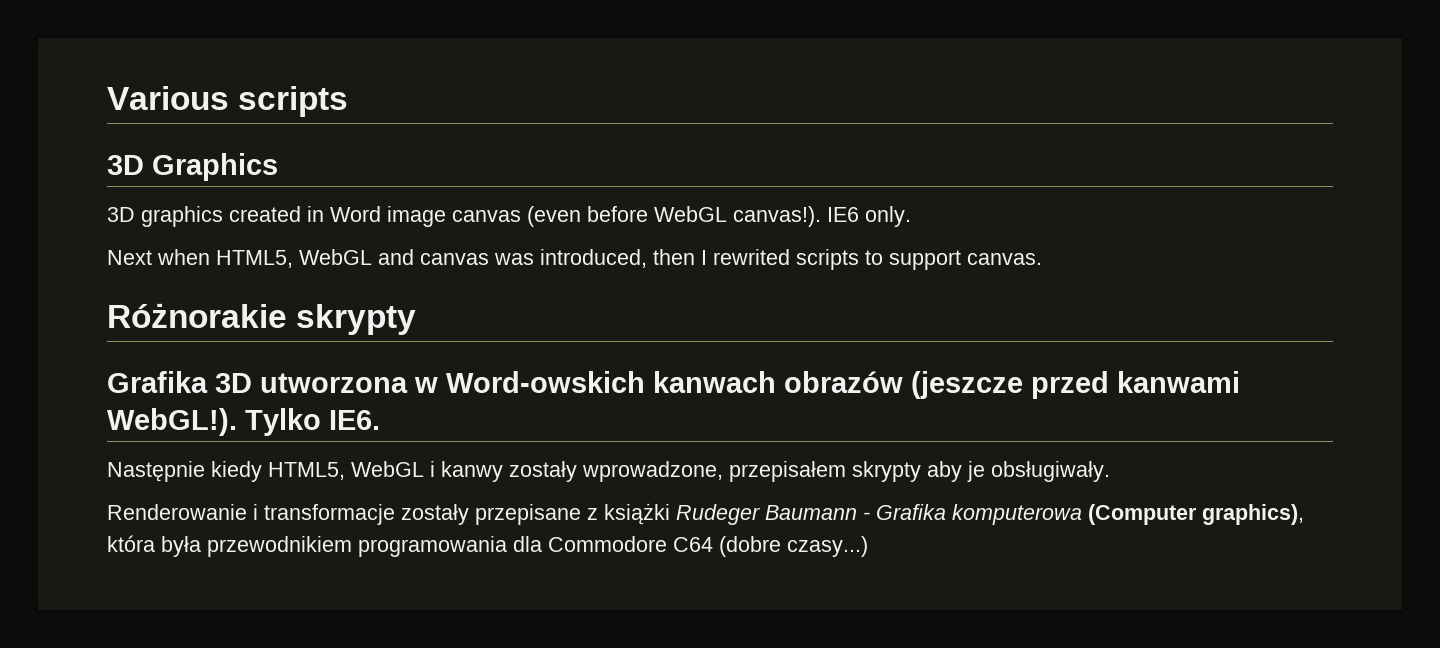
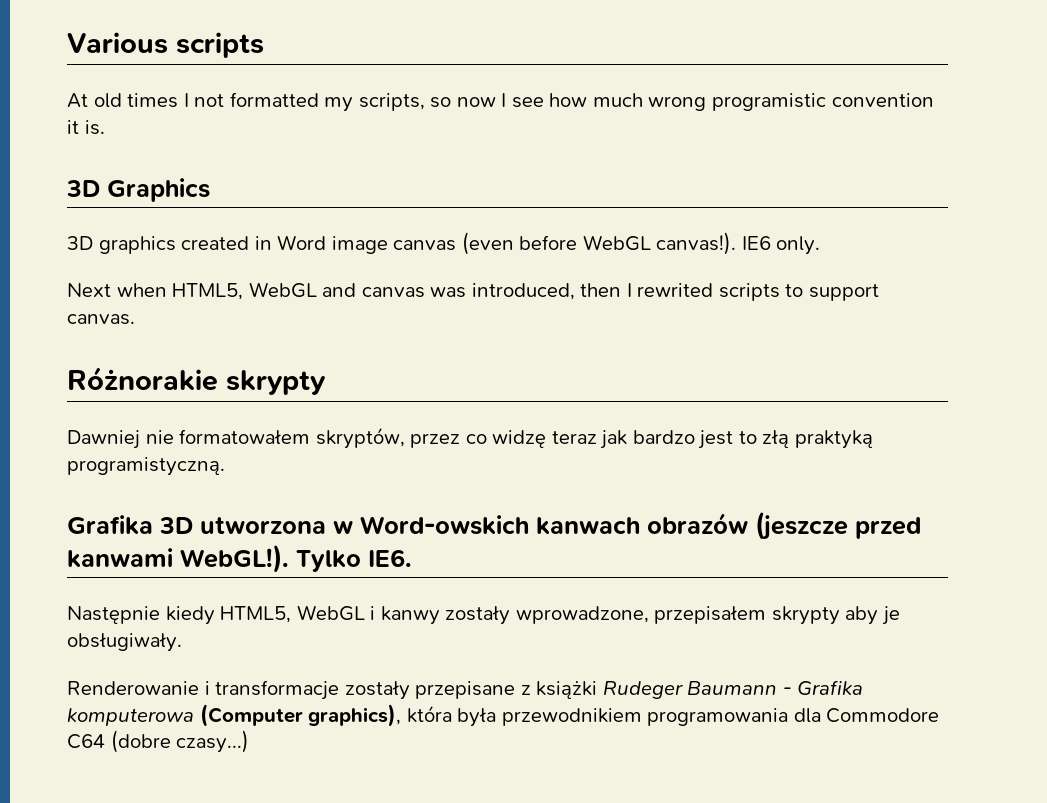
+ At old times I not formatted my scripts, so now I see how much wrong programistic convention it is.
+ Dawniej nie formatowałem skryptów, przez co widzę teraz jak bardzo jest to złą praktyką programistyczną.

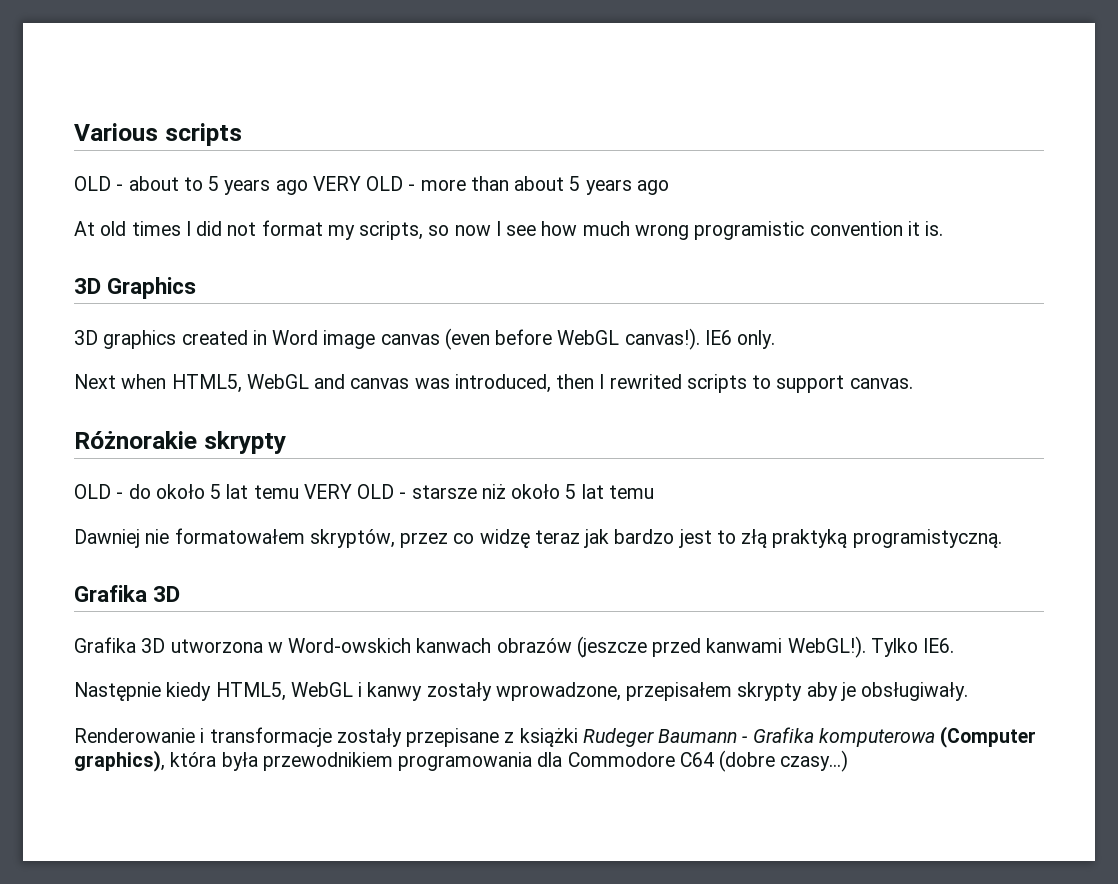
+ OLD - about to 5 years ago VERY OLD - more than about 5 years ago
- At old times I not formatted my scripts, so now I see how much wrong programistic convention it is.
+ At old times I did not format my scripts, so now I see how much wrong programistic convention it is.
+ OLD - do około 5 lat temu VERY OLD - starsze niż około 5 lat temu
  Dawniej nie formatowałem skryptów, przez co widzę teraz jak bardzo jest to złą praktyką programistyczną.
+ Grafika 3D

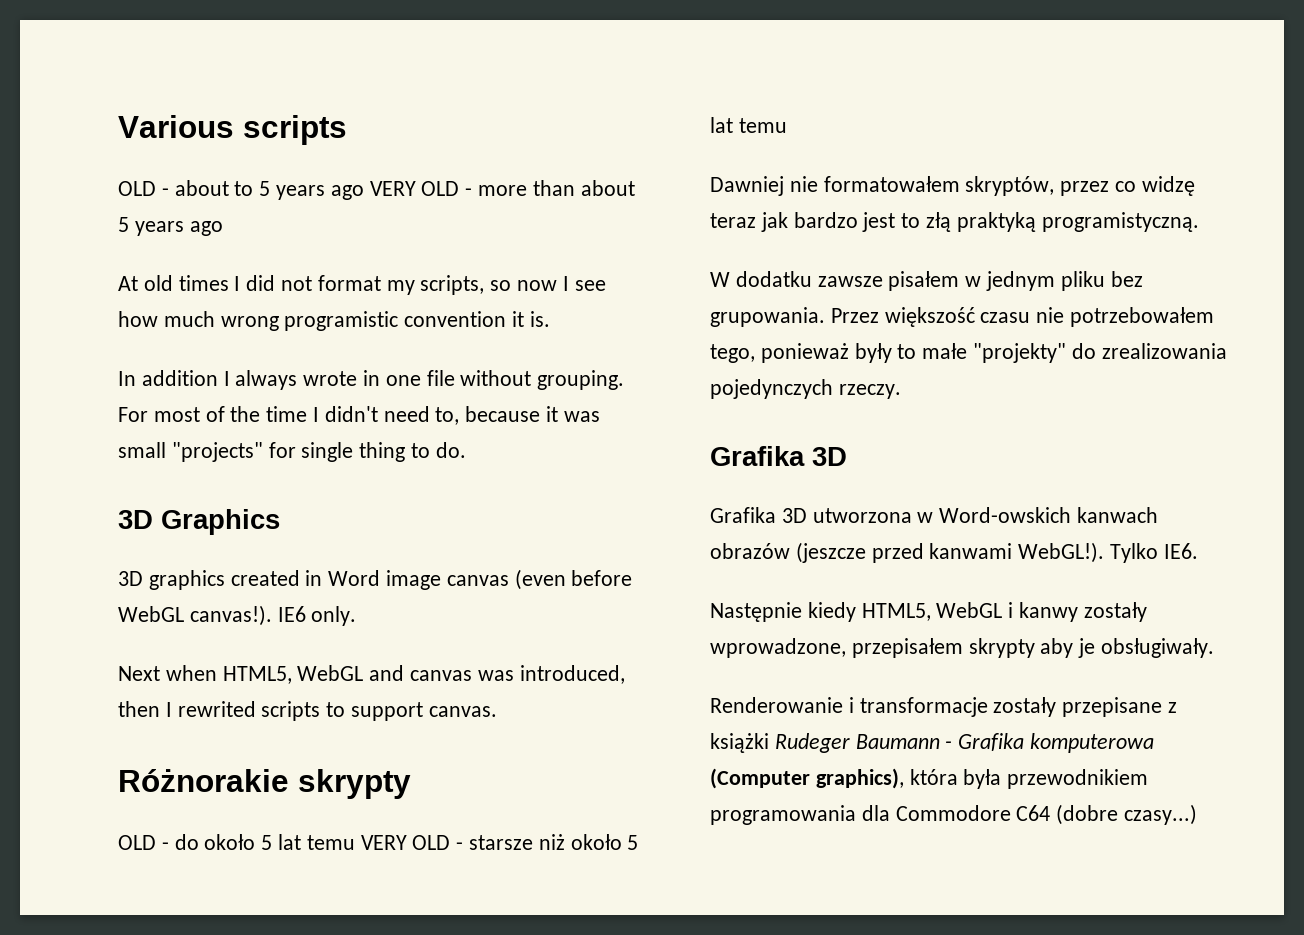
+ In addition I always wrote in one file without grouping. For most of the time I didn't need to, because it was small "projects" for single thing to do.
+ W dodatku zawsze pisałem w jednym pliku bez grupowania. Przez większość czasu nie potrzebowałem tego, ponieważ były to małe "projekty" do zrealizowania pojedynczych rzeczy.

